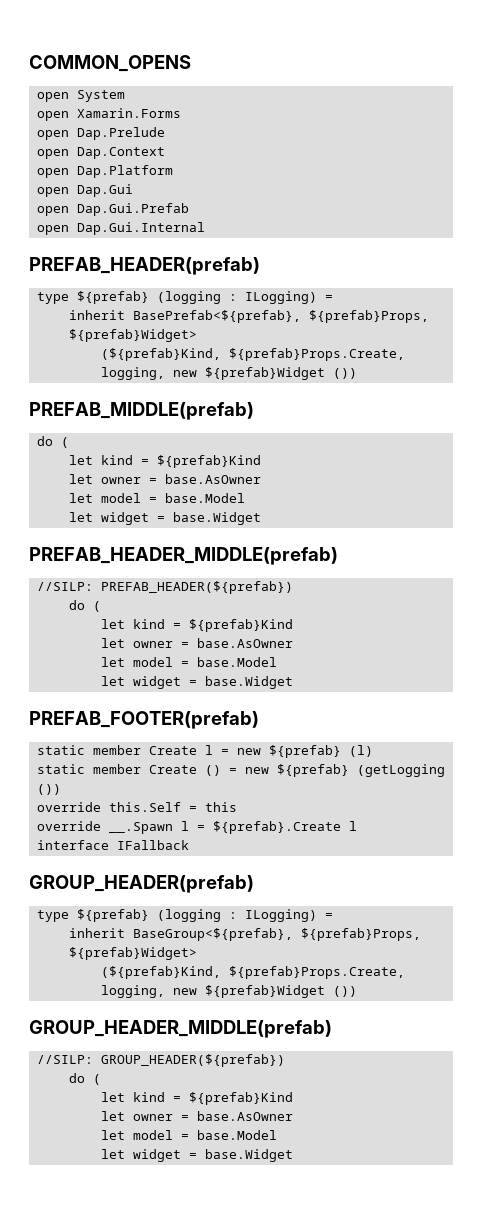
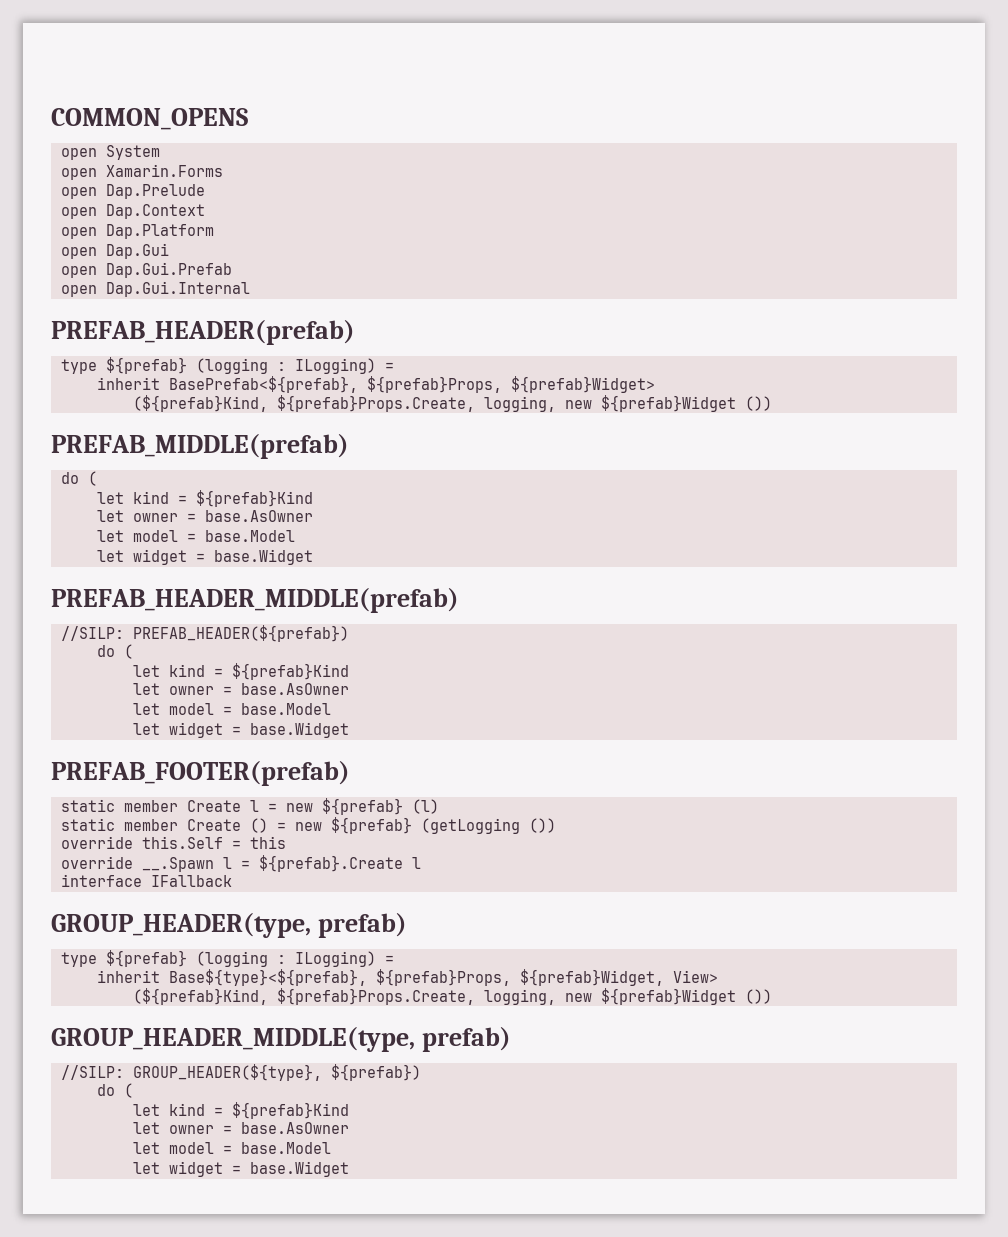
- GROUP_HEADER(prefab)
+ GROUP_HEADER(type, prefab)
  type ${prefab} (logging : ILogging) =
- inherit BaseGroup<${prefab}, ${prefab}Props, ${prefab}Widget>
+ inherit Base${type}<${prefab}, ${prefab}Props, ${prefab}Widget, View>
  (${prefab}Kind, ${prefab}Props.Create, logging, new ${prefab}Widget ())
- GROUP_HEADER_MIDDLE(prefab)
- //SILP: GROUP_HEADER(${prefab})
+ GROUP_HEADER_MIDDLE(type, prefab)
+ //SILP: GROUP_HEADER(${type}, ${prefab})

